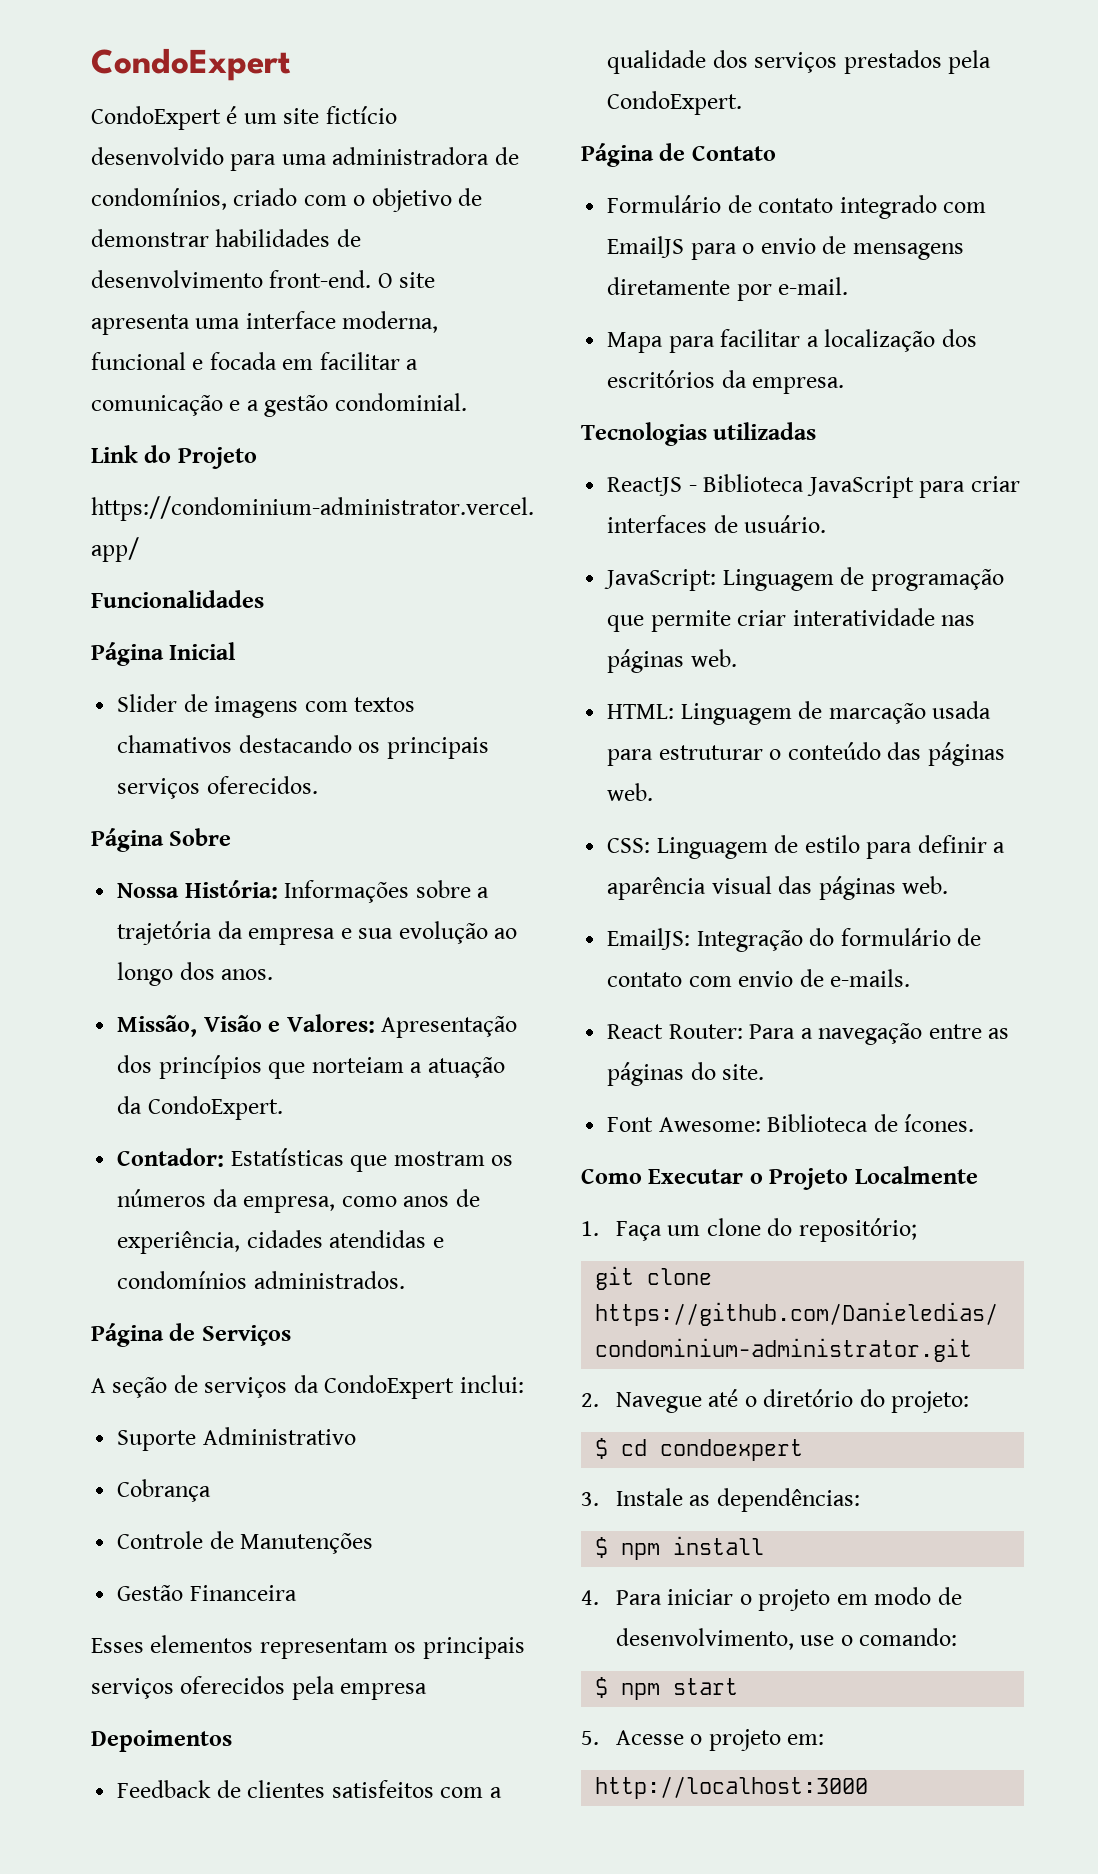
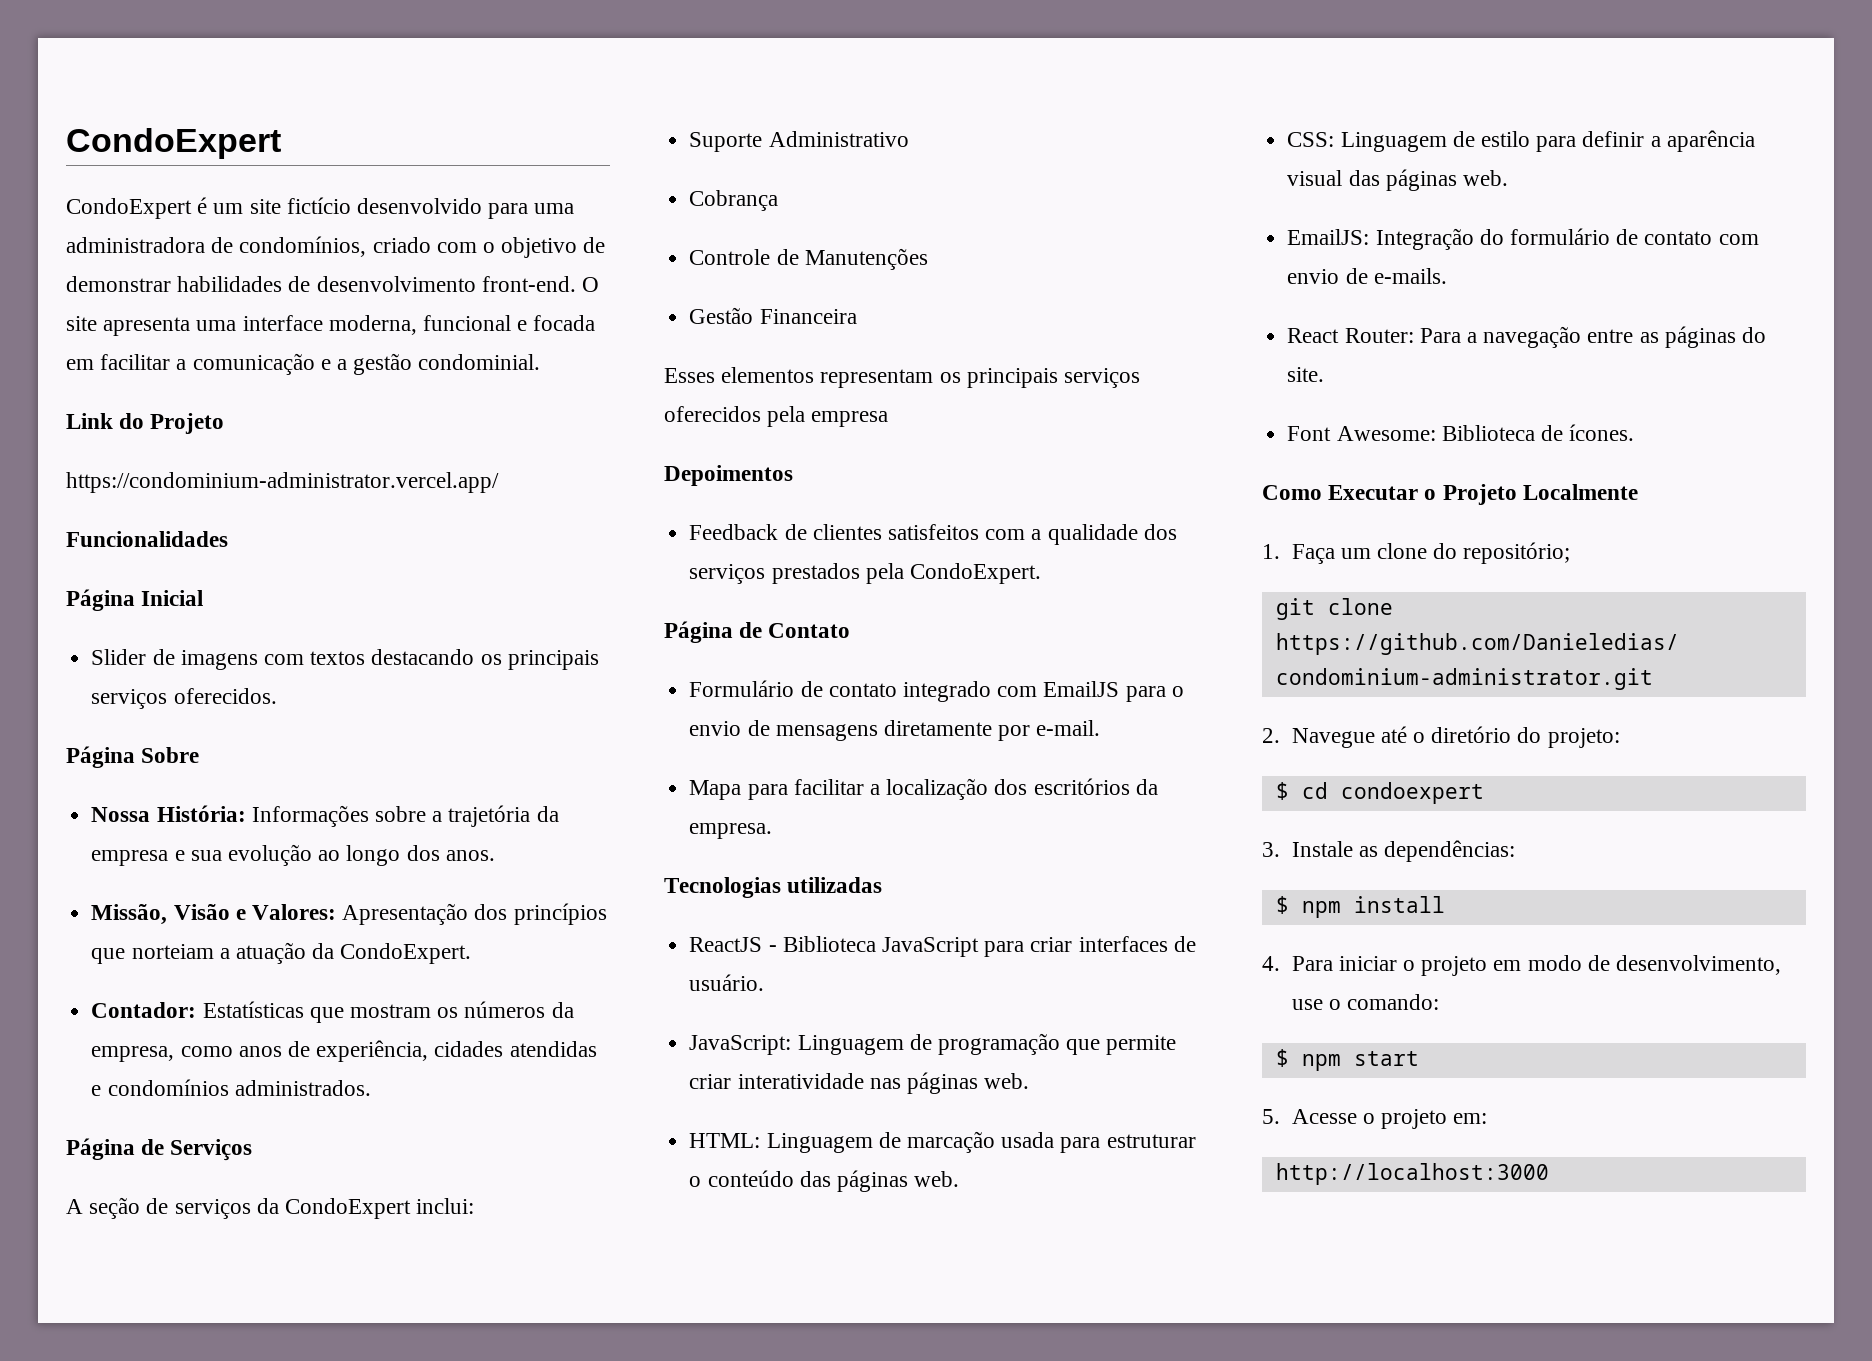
- Slider de imagens com textos chamativos destacando os principais serviços oferecidos.
+ Slider de imagens com textos destacando os principais serviços oferecidos.

